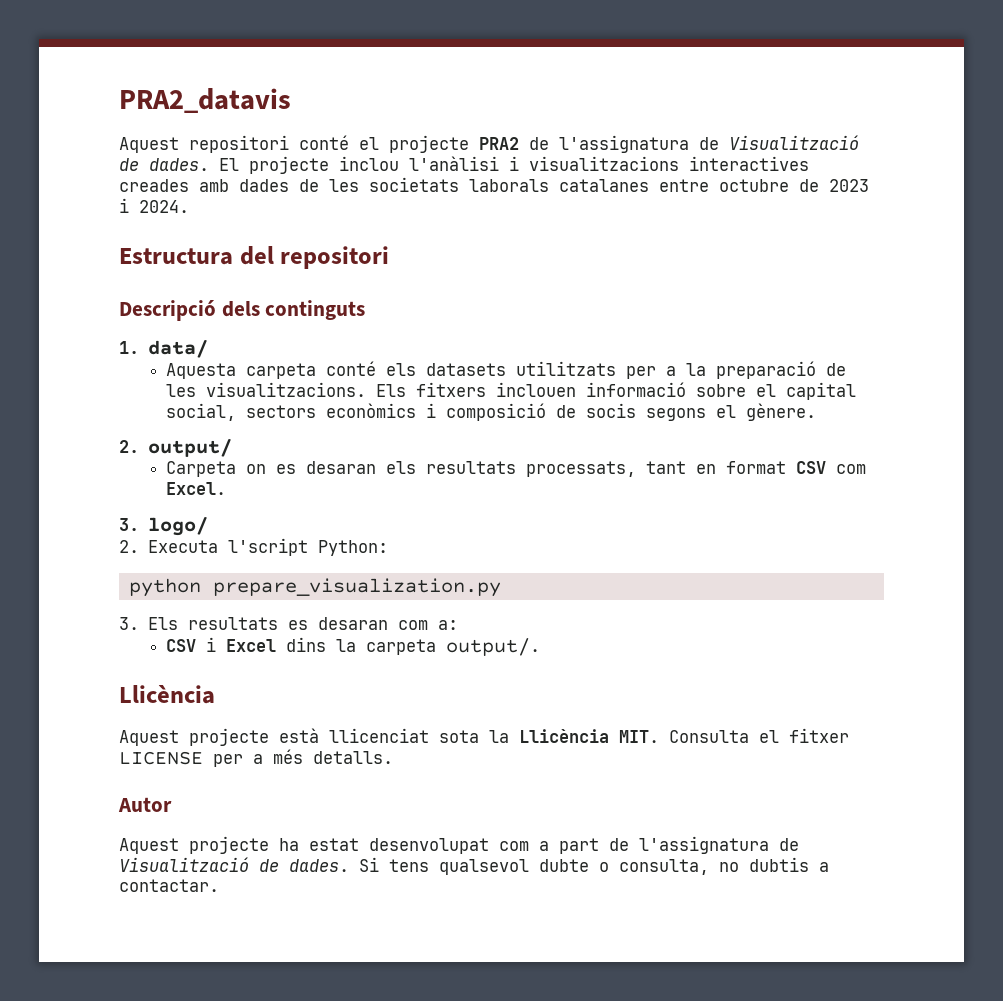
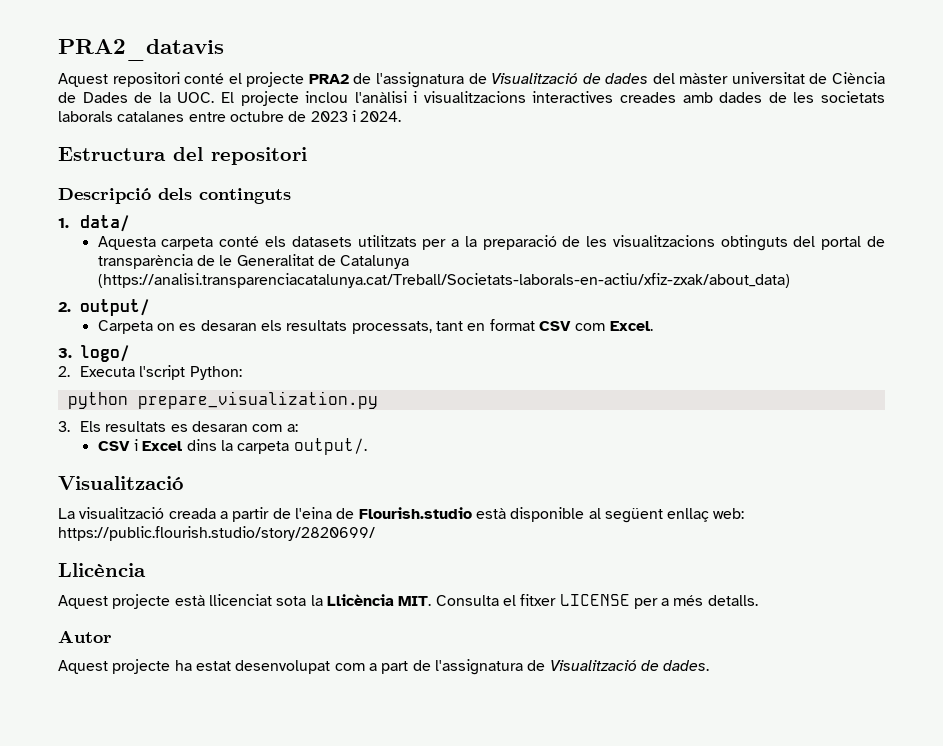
- Aquest repositori conté el projecte PRA2 de l'assignatura de Visualització de dades. El projecte inclou l'anàlisi i visualitzacions interactives creades amb dades de les societats laborals catalanes entre octubre de 2023 i 2024.
+ Aquest repositori conté el projecte PRA2 de l'assignatura de Visualització de dades del màster universitat de Ciència de Dades de la UOC. El projecte inclou l'anàlisi i visualitzacions interactives creades amb dades de les societats laborals catalanes entre octubre de 2023 i 2024.
- Aquesta carpeta conté els datasets utilitzats per a la preparació de les visualitzacions. Els fitxers inclouen informació sobre el capital social, sectors econòmics i composició de socis segons el gènere.
+ Aquesta carpeta conté els datasets utilitzats per a la preparació de les visualitzacions obtinguts del portal de transparència de le Generalitat de Catalunya (https://analisi.transparenciacatalunya.cat/Treball/Societats-laborals-en-actiu/xfiz-zxak/about_data)
  CSV i Excel dins la carpeta output/.
+ Visualització
+ La visualització creada a partir de l'eina de Flourish.studio està disponible al següent enllaç web: https://public.flourish.studio/story/2820699/
- Si tens qualsevol dubte o consulta, no dubtis a contactar.

